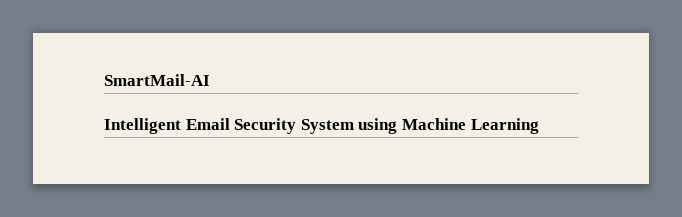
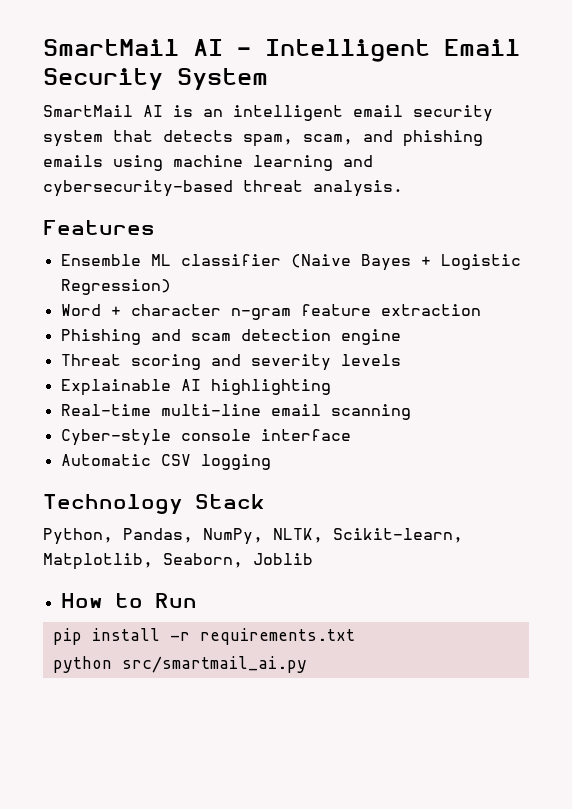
- SmartMail-AI
- Intelligent Email Security System using Machine Learning
+ SmartMail AI – Intelligent Email Security System
+ SmartMail AI is an intelligent email security system that detects spam, scam, and phishing emails using machine learning and cybersecurity-based threat analysis.
+ Features
+ Ensemble ML classifier (Naive Bayes + Logistic Regression)
+ Word + character n-gram feature extraction
+ Phishing and scam detection engine
+ Threat scoring and severity levels
+ Explainable AI highlighting
+ Real-time multi-line email scanning
+ Cyber-style console interface
+ Automatic CSV logging
+ Technology Stack
+ Python, Pandas, NumPy, NLTK, Scikit-learn, Matplotlib, Seaborn, Joblib
+ How to Run
+ pip install -r requirements.txt
+ python src/smartmail_ai.py

